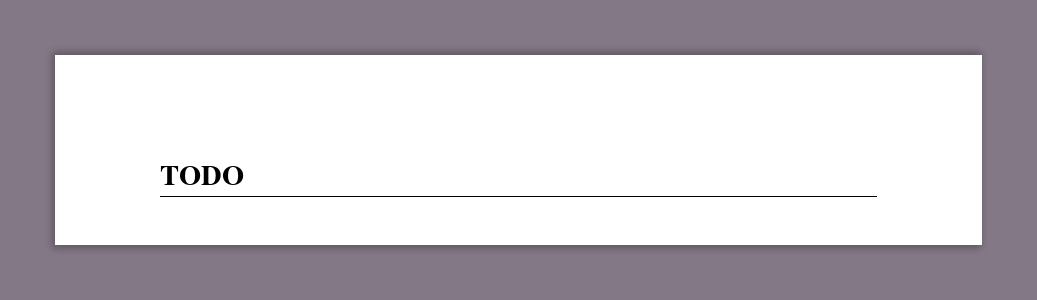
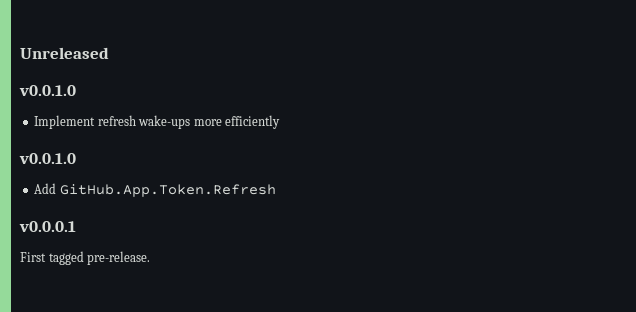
- TODO
+ Unreleased
+ v0.0.1.0
+ Implement refresh wake-ups more efficiently
+ v0.0.1.0
+ Add GitHub.App.Token.Refresh
+ v0.0.0.1
+ First tagged pre-release.

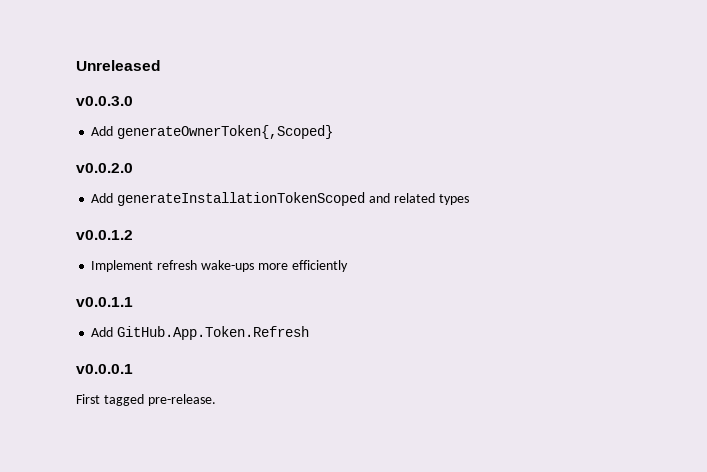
  Unreleased
- v0.0.1.0
+ v0.0.3.0
+ Add generateOwnerToken{,Scoped}
+ v0.0.2.0
+ Add generateInstallationTokenScoped and related types
+ v0.0.1.2
  Implement refresh wake-ups more efficiently
- v0.0.1.0
+ v0.0.1.1

